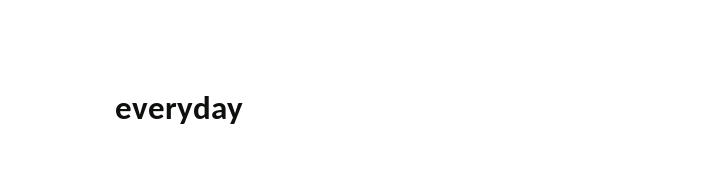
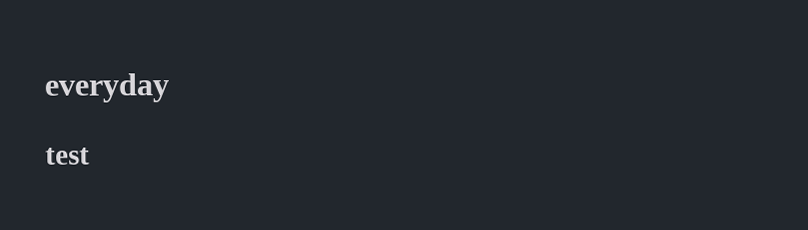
+ test

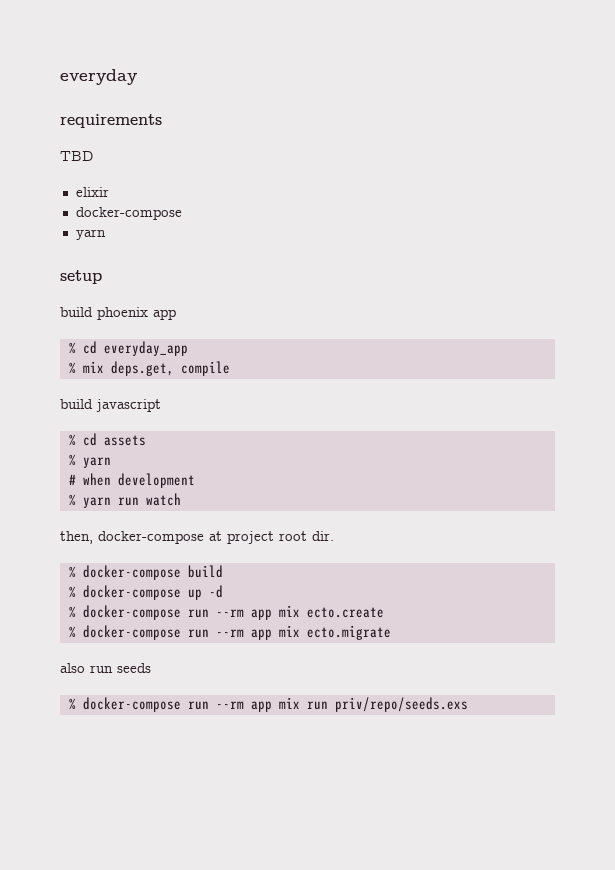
- test
+ requirements
+ TBD
+ elixir
+ docker-compose
+ yarn
+ setup
+ build phoenix app
+ % cd everyday_app
+ % mix deps.get, compile
+ build javascript
+ % cd assets
+ % yarn
+ # when development
+ % yarn run watch
+ then, docker-compose at project root dir.
+ % docker-compose build
+ % docker-compose up -d
+ % docker-compose run --rm app mix ecto.create
+ % docker-compose run --rm app mix ecto.migrate
+ also run seeds
+ % docker-compose run --rm app mix run priv/repo/seeds.exs

